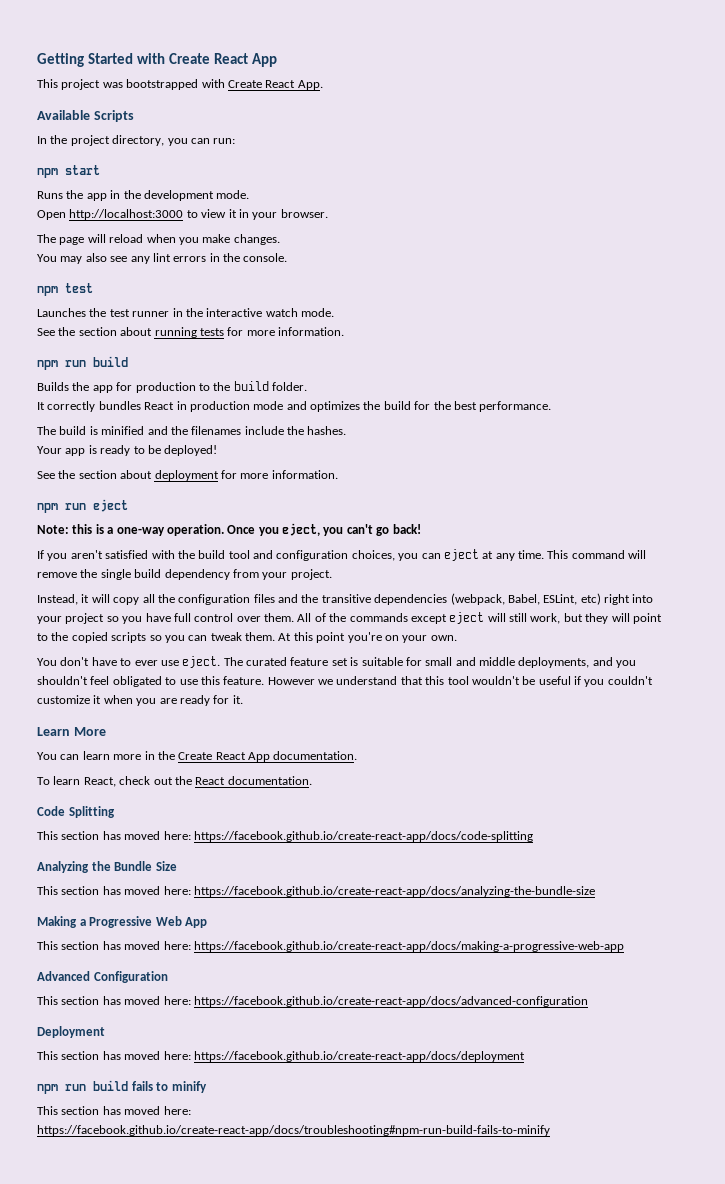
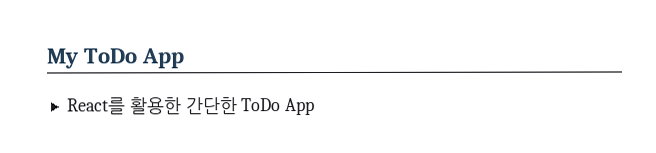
- Getting Started with Create React App
- This project was bootstrapped with Create React App.
- Available Scripts
- In the project directory, you can run:
- npm start
- Runs the app in the development mode.
- Open http://localhost:3000 to view it in your browser.
- The page will reload when you make changes.
- You may also see any lint errors in the console.
- npm test
- Launches the test runner in the interactive watch mode.
- See the section about running tests for more information.
- npm run build
- Builds the app for production to the build folder.
- It correctly bundles React in production mode and optimizes the build for the best performance.
- The build is minified and the filenames include the hashes.
- Your app is ready to be deployed!
- See the section about deployment for more information.
- npm run eject
- Note: this is a one-way operation. Once you eject, you can't go back!
- If you aren't satisfied with the build tool and configuration choices, you can eject at any time. This command will remove the single build dependency from your project.
- Instead, it will copy all the configuration files and the transitive dependencies (webpack, Babel, ESLint, etc) right into your project so you have full control over them. All of the commands except eject will still work, but they will point to the copied scripts so you can tweak them. At this point you're on your own.
- You don't have to ever use eject. The curated feature set is suitable for small and middle deployments, and you shouldn't feel obligated to use this feature. However we understand that this tool wouldn't be useful if you couldn't customize it when you are ready for it.
- Learn More
- You can learn more in the Create React App documentation.
- To learn React, check out the React documentation.
- Code Splitting
- This section has moved here: https://facebook.github.io/create-react-app/docs/code-splitting
- Analyzing the Bundle Size
- This section has moved here: https://facebook.github.io/create-react-app/docs/analyzing-the-bundle-size
- Making a Progressive Web App
- This section has moved here: https://facebook.github.io/create-react-app/docs/making-a-progressive-web-app
- Advanced Configuration
- This section has moved here: https://facebook.github.io/create-react-app/docs/advanced-configuration
- Deployment
- This section has moved here: https://facebook.github.io/create-react-app/docs/deployment
- npm run build fails to minify
- This section has moved here: https://facebook.github.io/create-react-app/docs/troubleshooting#npm-run-build-fails-to-minify
+ My ToDo App
+ React를 활용한 간단한 ToDo App

